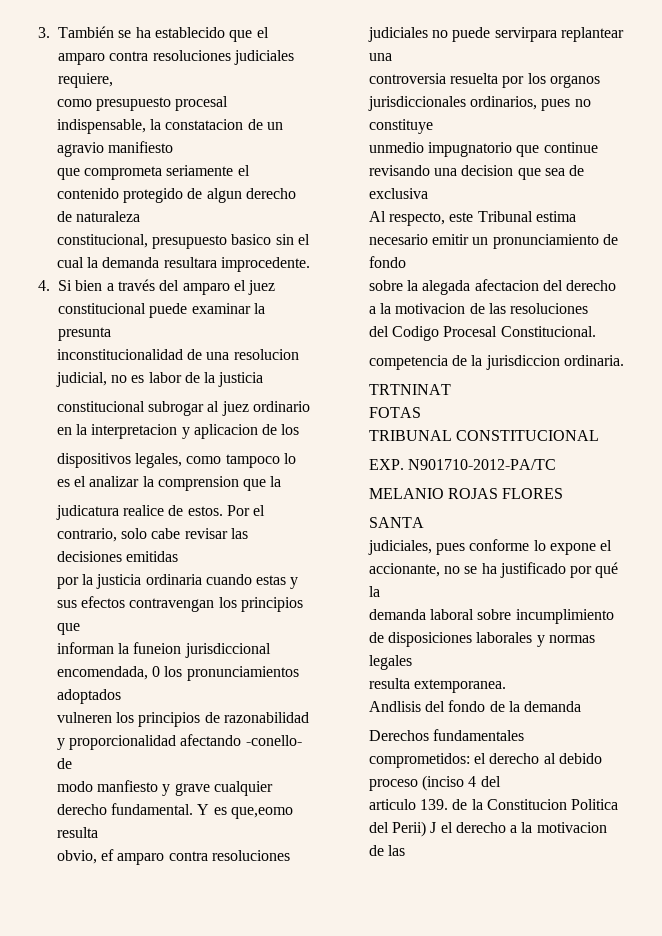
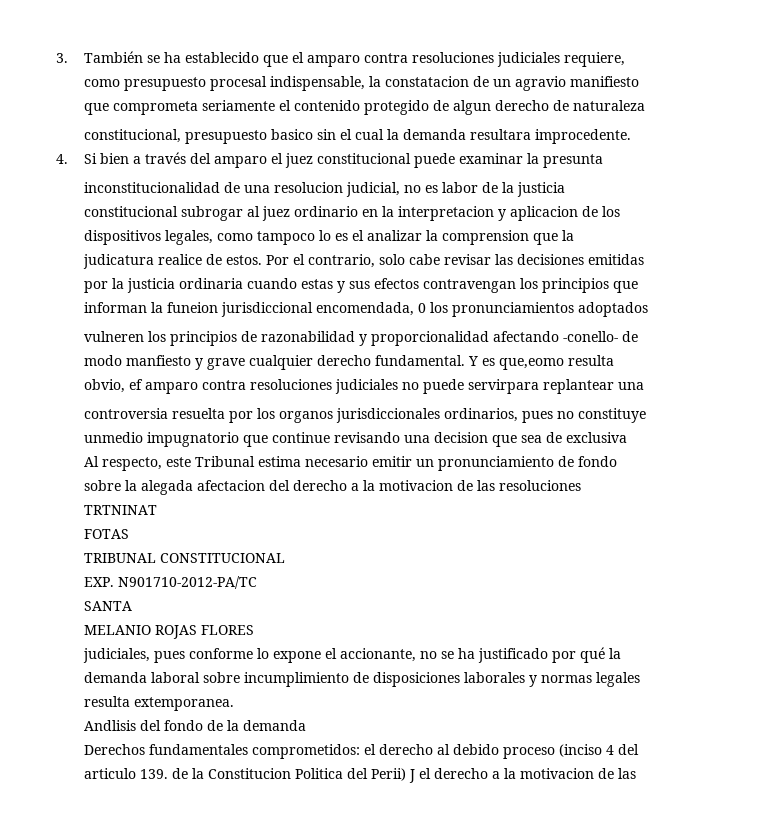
- del Codigo Procesal Constitucional.
- competencia de la jurisdiccion ordinaria.
+ SANTA
- SANTA

